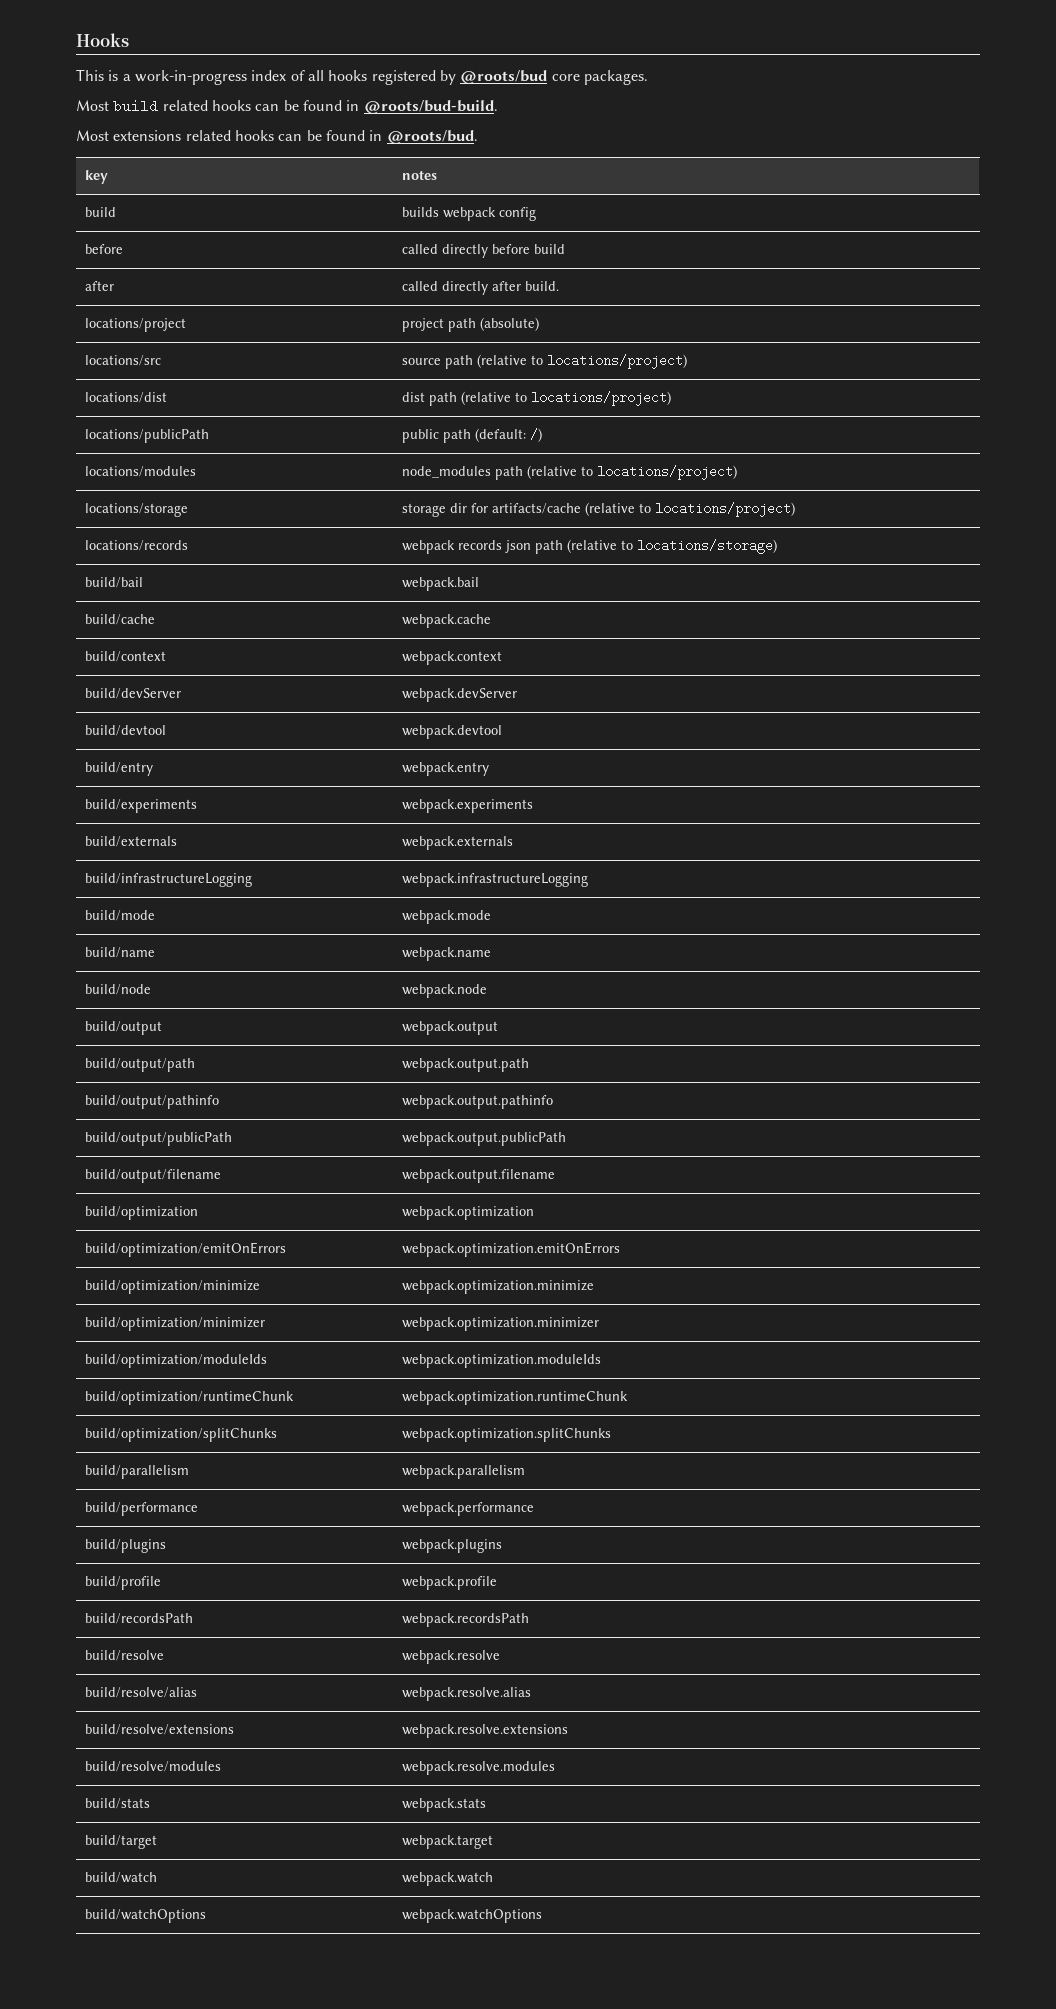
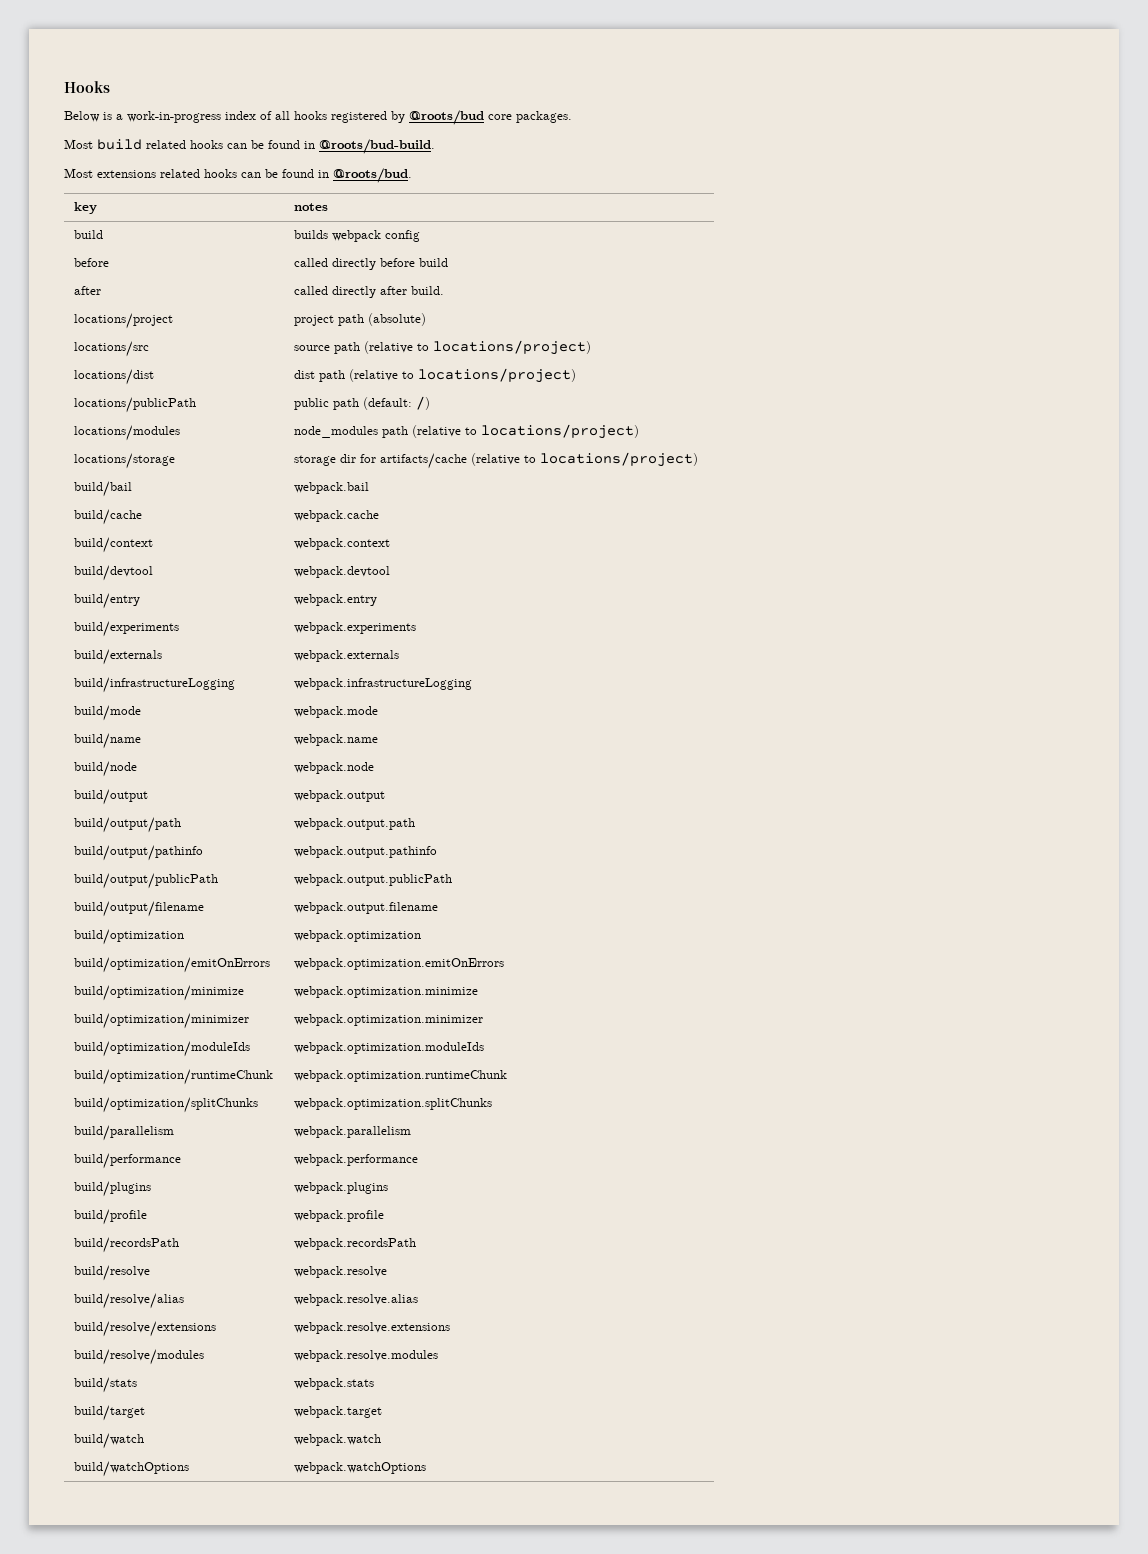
- This is a work-in-progress index of all hooks registered by @roots/bud core packages.
+ Below is a work-in-progress index of all hooks registered by @roots/bud core packages.
- locations/records | webpack records json path (relative to locations/storage)
- build/devServer | webpack.devServer

